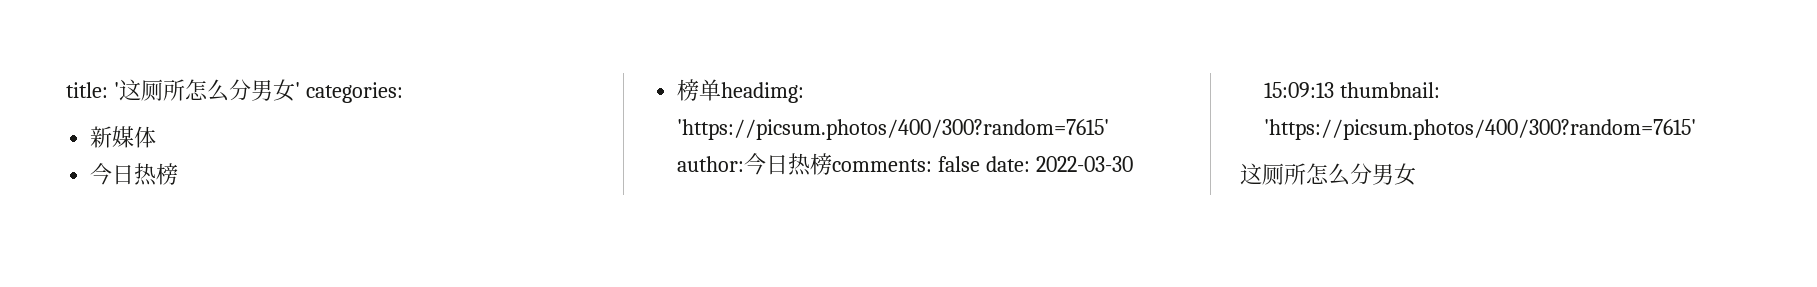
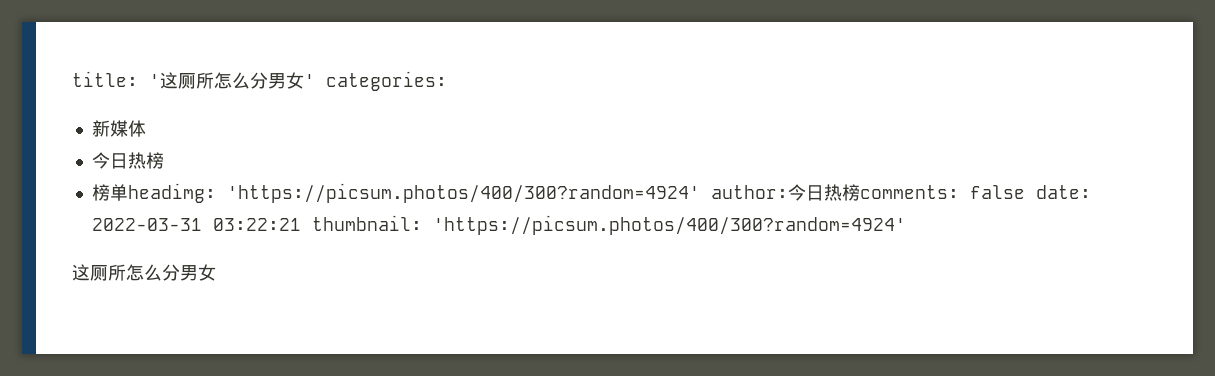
- 榜单headimg: 'https://picsum.photos/400/300?random=7615' author:今日热榜comments: false date: 2022-03-30 15:09:13 thumbnail: 'https://picsum.photos/400/300?random=7615'
+ 榜单headimg: 'https://picsum.photos/400/300?random=4924' author:今日热榜comments: false date: 2022-03-31 03:22:21 thumbnail: 'https://picsum.photos/400/300?random=4924'

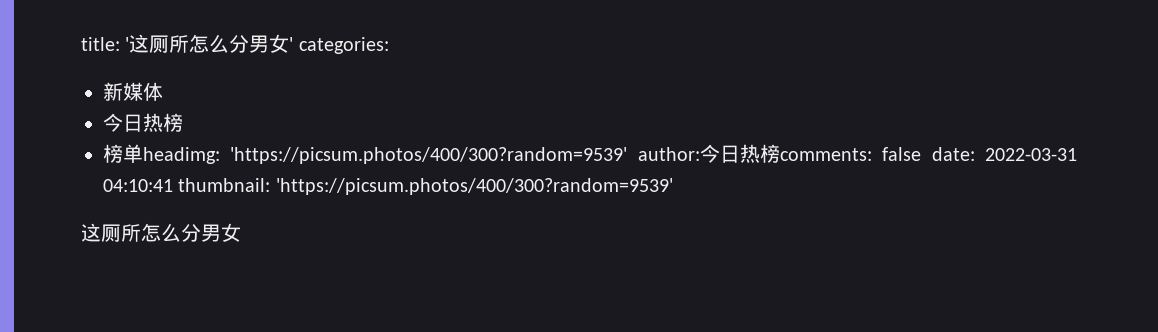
- 榜单headimg: 'https://picsum.photos/400/300?random=4924' author:今日热榜comments: false date: 2022-03-31 03:22:21 thumbnail: 'https://picsum.photos/400/300?random=4924'
+ 榜单headimg: 'https://picsum.photos/400/300?random=9539' author:今日热榜comments: false date: 2022-03-31 04:10:41 thumbnail: 'https://picsum.photos/400/300?random=9539'

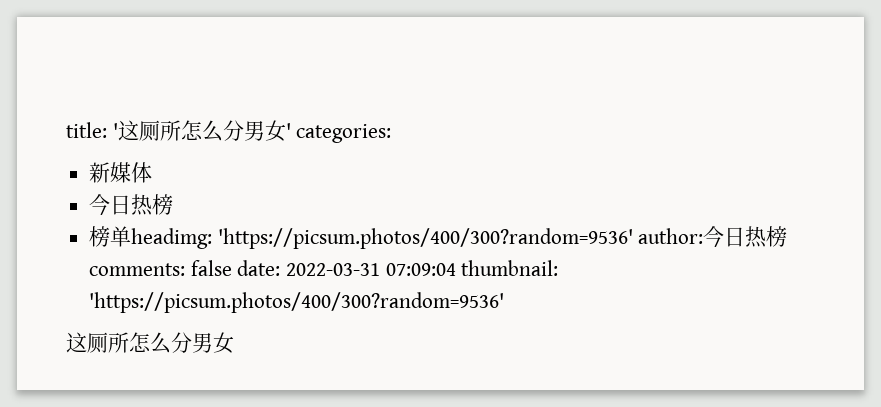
- 榜单headimg: 'https://picsum.photos/400/300?random=9539' author:今日热榜comments: false date: 2022-03-31 04:10:41 thumbnail: 'https://picsum.photos/400/300?random=9539'
+ 榜单headimg: 'https://picsum.photos/400/300?random=9536' author:今日热榜comments: false date: 2022-03-31 07:09:04 thumbnail: 'https://picsum.photos/400/300?random=9536'

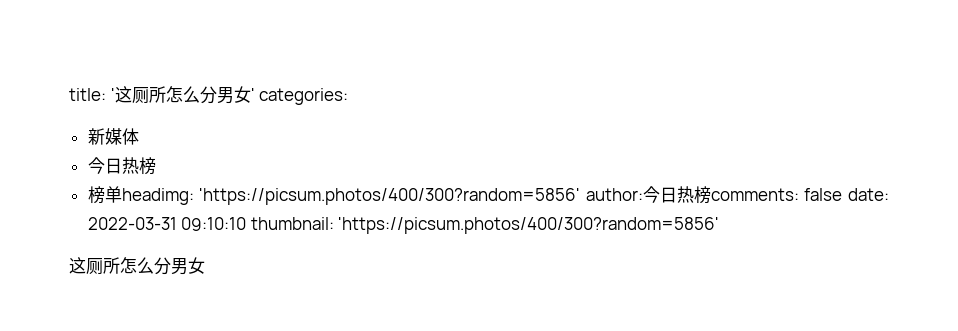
- 榜单headimg: 'https://picsum.photos/400/300?random=9536' author:今日热榜comments: false date: 2022-03-31 07:09:04 thumbnail: 'https://picsum.photos/400/300?random=9536'
+ 榜单headimg: 'https://picsum.photos/400/300?random=5856' author:今日热榜comments: false date: 2022-03-31 09:10:10 thumbnail: 'https://picsum.photos/400/300?random=5856'

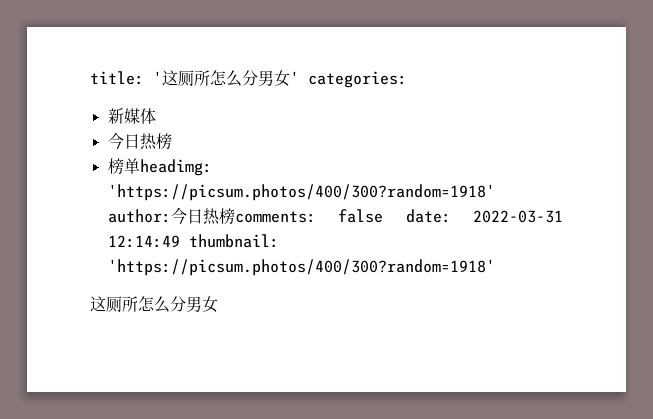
- 榜单headimg: 'https://picsum.photos/400/300?random=5856' author:今日热榜comments: false date: 2022-03-31 09:10:10 thumbnail: 'https://picsum.photos/400/300?random=5856'
+ 榜单headimg: 'https://picsum.photos/400/300?random=1918' author:今日热榜comments: false date: 2022-03-31 12:14:49 thumbnail: 'https://picsum.photos/400/300?random=1918'

